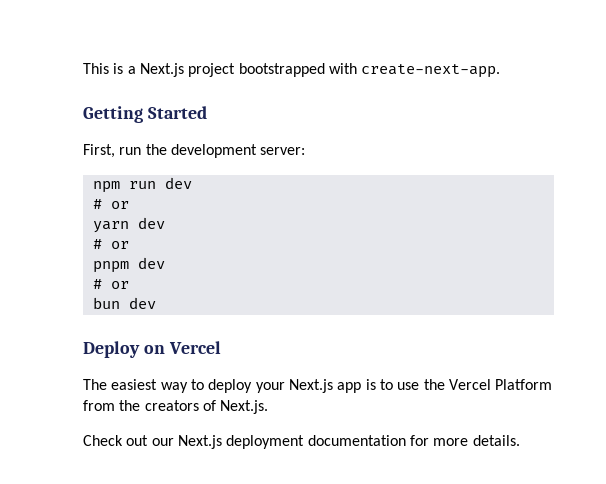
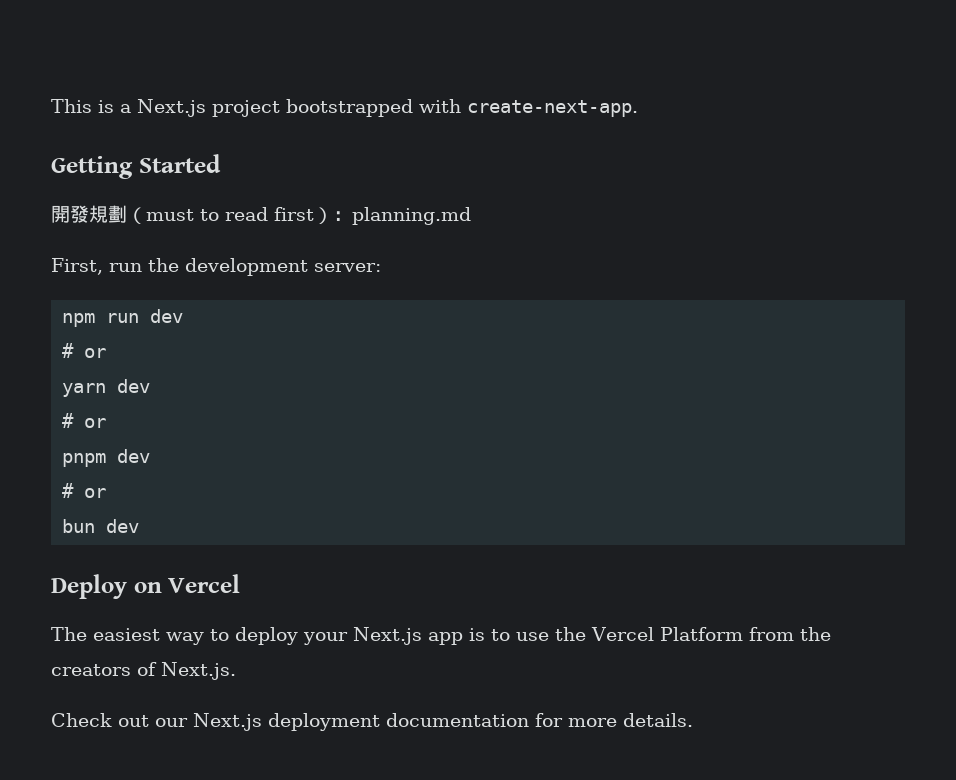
+ 開發規劃（must to read first）：planning.md

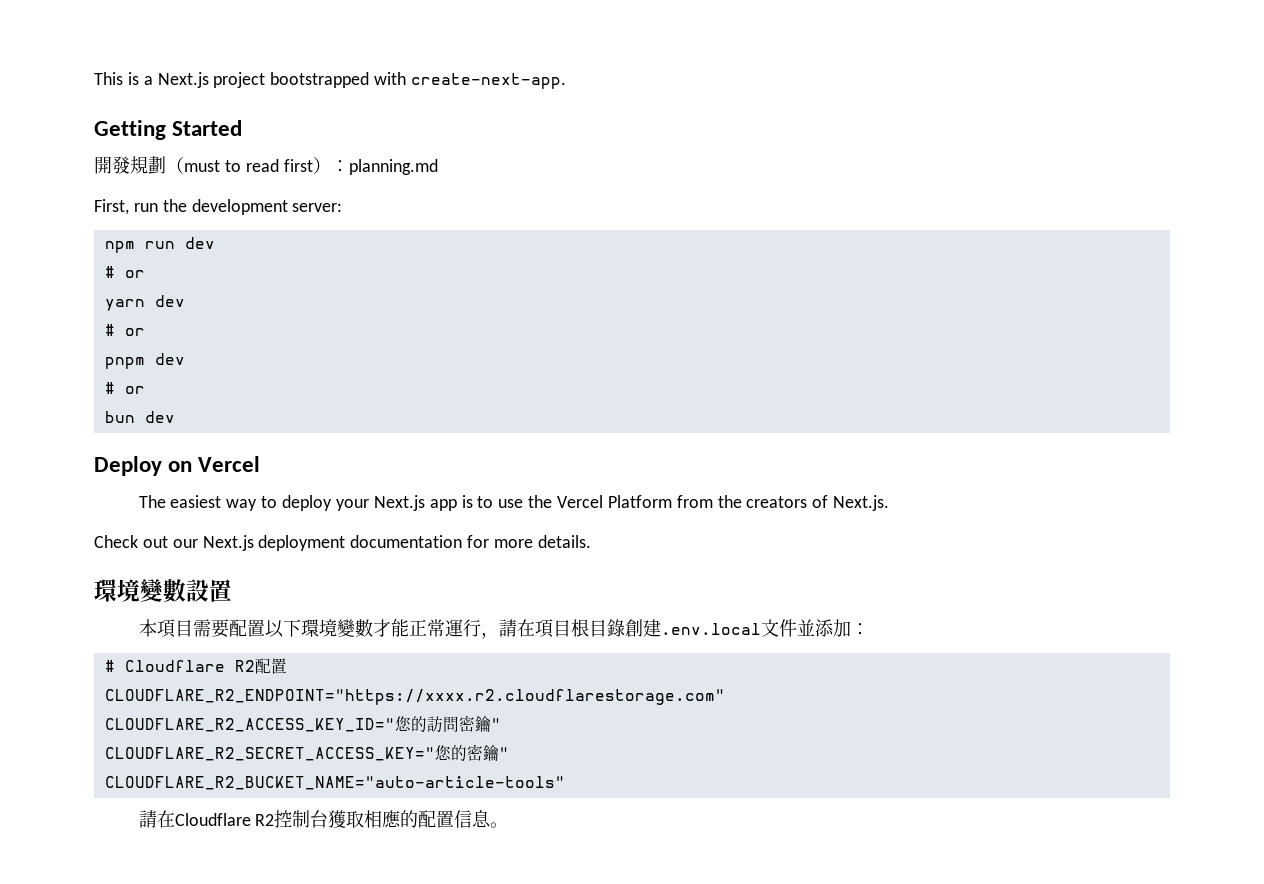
+ 環境變數設置
+ 本項目需要配置以下環境變數才能正常運行，請在項目根目錄創建.env.local文件並添加：
+ # Cloudflare R2配置
+ CLOUDFLARE_R2_ENDPOINT="https://xxxx.r2.cloudflarestorage.com"
+ CLOUDFLARE_R2_ACCESS_KEY_ID="您的訪問密鑰"
+ CLOUDFLARE_R2_SECRET_ACCESS_KEY="您的密鑰"
+ CLOUDFLARE_R2_BUCKET_NAME="auto-article-tools"
+ 請在Cloudflare R2控制台獲取相應的配置信息。

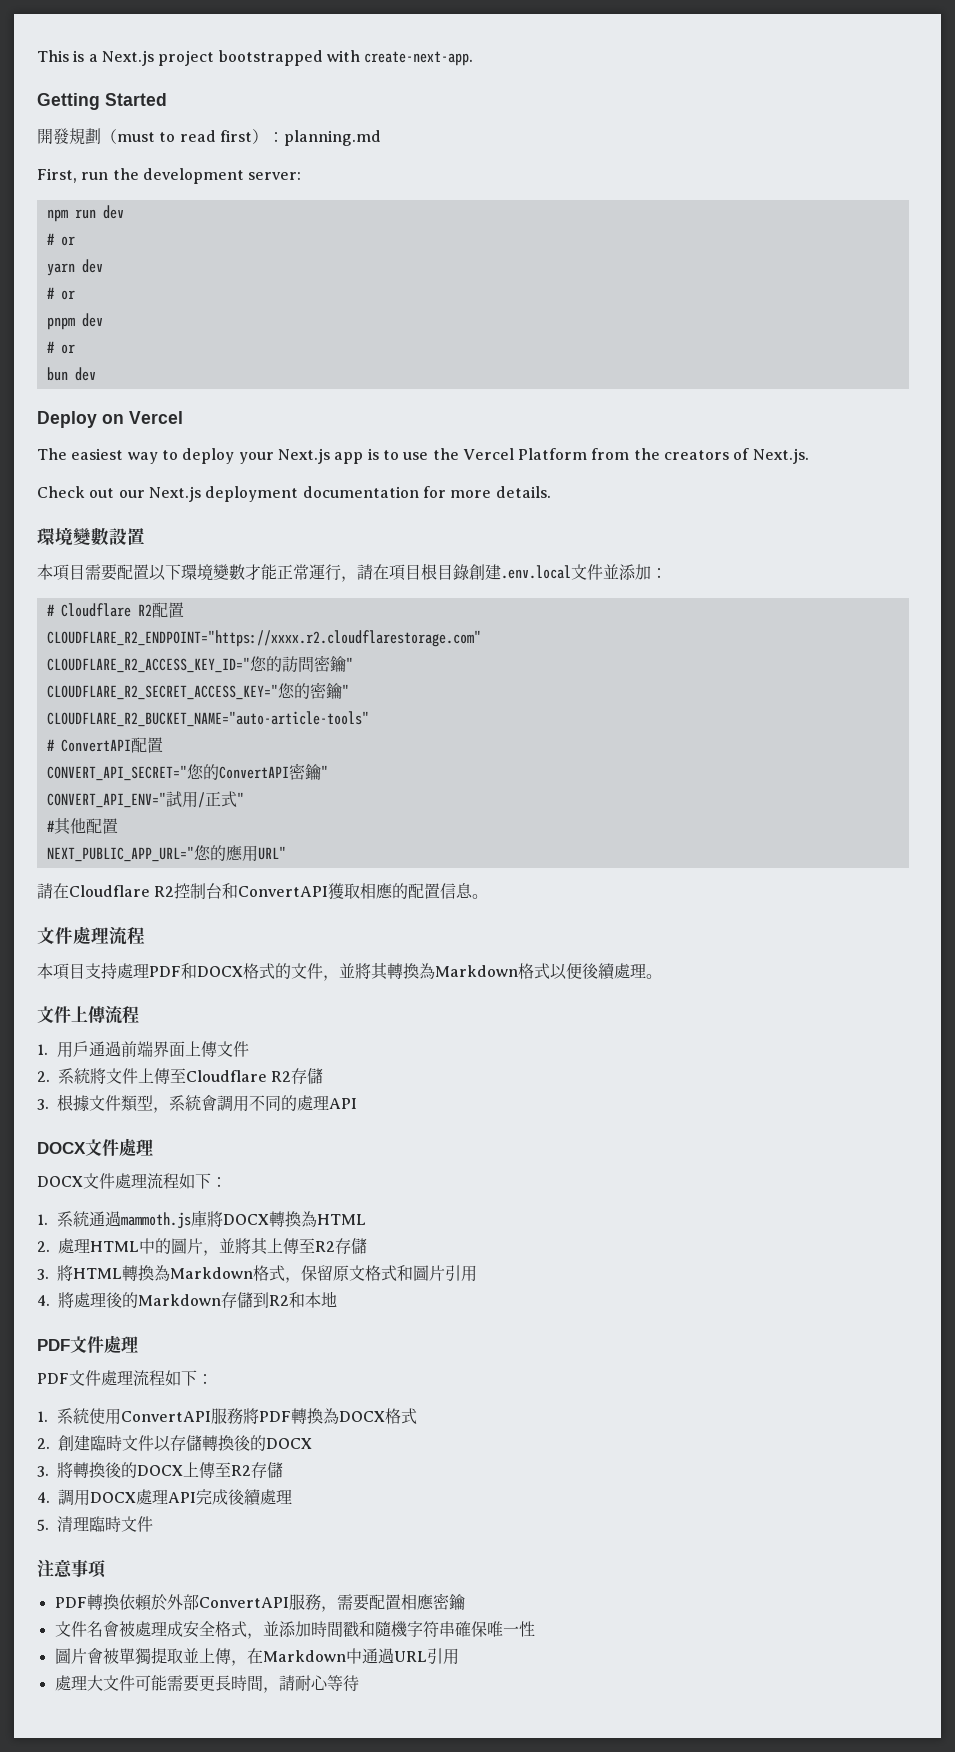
+ # ConvertAPI配置
+ CONVERT_API_SECRET="您的ConvertAPI密鑰"
+ CONVERT_API_ENV="試用/正式"
+ #其他配置
+ NEXT_PUBLIC_APP_URL="您的應用URL"
- 請在Cloudflare R2控制台獲取相應的配置信息。
+ 請在Cloudflare R2控制台和ConvertAPI獲取相應的配置信息。
+ 文件處理流程
+ 本項目支持處理PDF和DOCX格式的文件，並將其轉換為Markdown格式以便後續處理。
+ 文件上傳流程
+ 1.用戶通過前端界面上傳文件
+ 2.系統將文件上傳至Cloudflare R2存儲
+ 3.根據文件類型，系統會調用不同的處理API
+ DOCX文件處理
+ DOCX文件處理流程如下：
+ 1.系統通過mammoth.js庫將DOCX轉換為HTML
+ 2.處理HTML中的圖片，並將其上傳至R2存儲
+ 3.將HTML轉換為Markdown格式，保留原文格式和圖片引用
+ 4.將處理後的Markdown存儲到R2和本地
+ PDF文件處理
+ PDF文件處理流程如下：
+ 1.系統使用ConvertAPI服務將PDF轉換為DOCX格式
+ 2.創建臨時文件以存儲轉換後的DOCX
+ 3.將轉換後的DOCX上傳至R2存儲
+ 4.調用DOCX處理API完成後續處理
+ 5.清理臨時文件
+ 注意事項
+ PDF轉換依賴於外部ConvertAPI服務，需要配置相應密鑰
+ 文件名會被處理成安全格式，並添加時間戳和隨機字符串確保唯一性
+ 圖片會被單獨提取並上傳，在Markdown中通過URL引用
+ 處理大文件可能需要更長時間，請耐心等待

